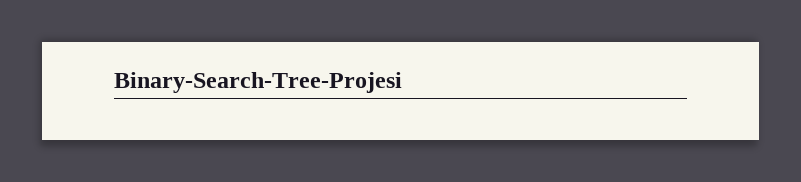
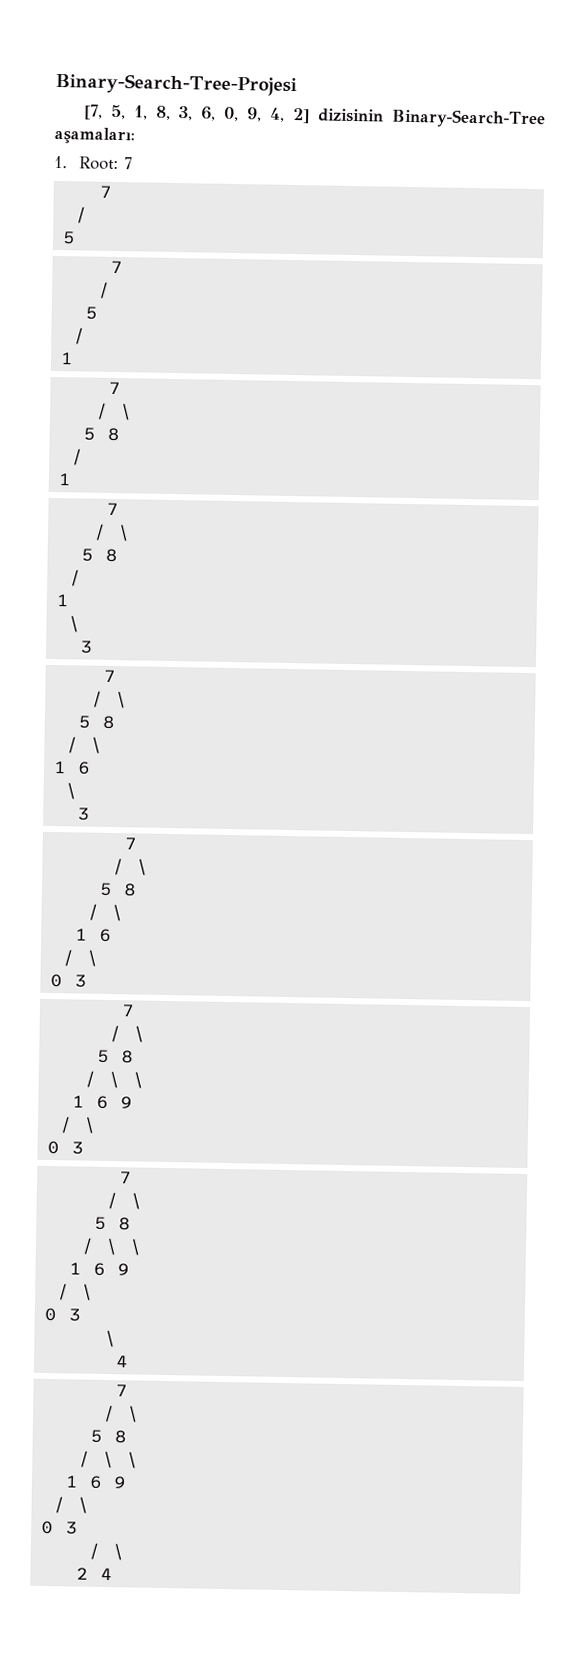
+ [7, 5, 1, 8, 3, 6, 0, 9, 4, 2] dizisinin Binary-Search-Tree aşamaları:
+ 1. Root: 7
+ 7
+ /
+ 5
+ 7
+ /
+ 5
+ /
+ 1
+ 7
+ / \
+ 5 8
+ /
+ 1
+ 7
+ / \
+ 5 8
+ /
+ 1
+ \
+ 3
+ 7
+ / \
+ 5 8
+ / \
+ 1 6
+ \
+ 3
+ 7
+ / \
+ 5 8
+ / \
+ 1 6
+ / \
+ 0 3
+ 7
+ / \
+ 5 8
+ / \ \
+ 1 6 9
+ / \
+ 0 3
+ 7
+ / \
+ 5 8
+ / \ \
+ 1 6 9
+ / \
+ 0 3
+ \
+ 4
+ 7
+ / \
+ 5 8
+ / \ \
+ 1 6 9
+ / \
+ 0 3
+ / \
+ 2 4

